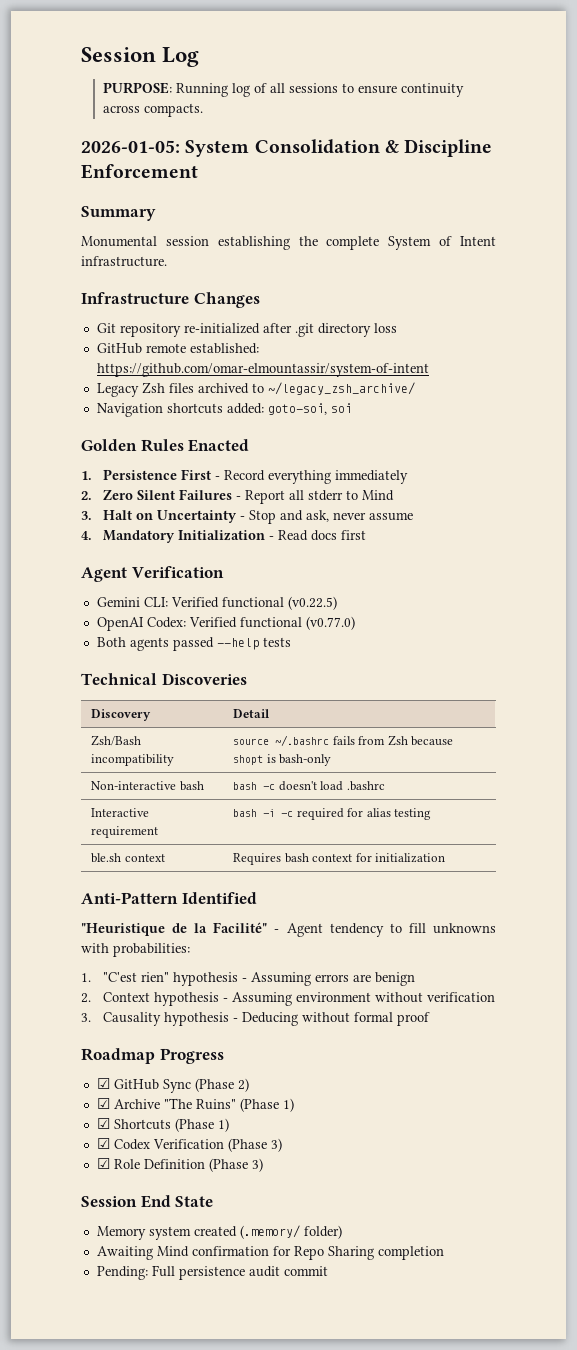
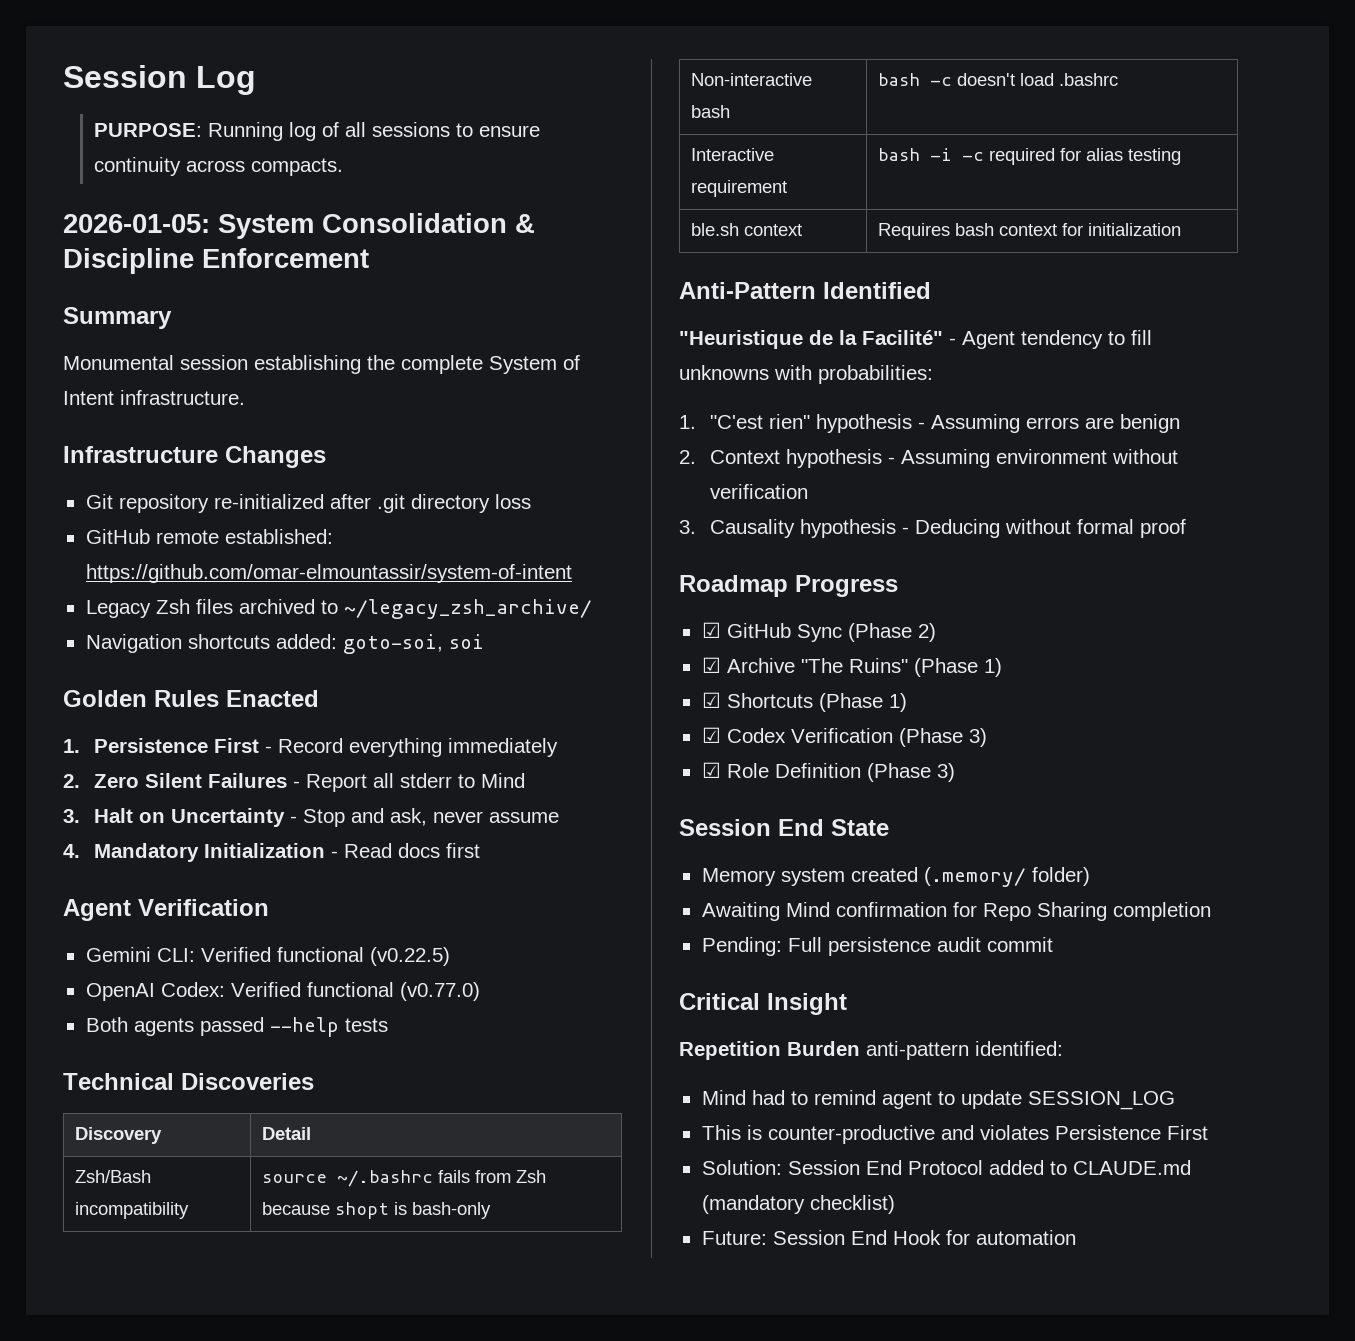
+ Critical Insight
+ Repetition Burden anti-pattern identified:
+ Mind had to remind agent to update SESSION_LOG
+ This is counter-productive and violates Persistence First
+ Solution: Session End Protocol added to CLAUDE.md (mandatory checklist)
+ Future: Session End Hook for automation

